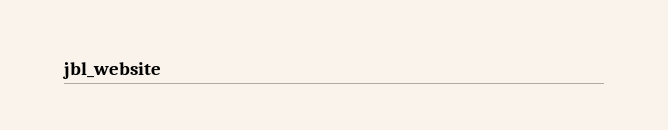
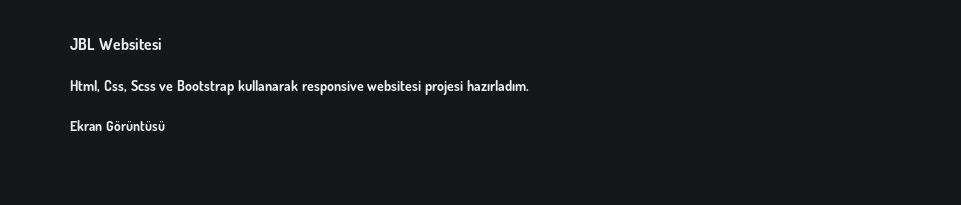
- jbl_website
+ JBL Websitesi
+ Html, Css, Scss ve Bootstrap kullanarak responsive websitesi projesi hazırladım.
+ Ekran Görüntüsü

